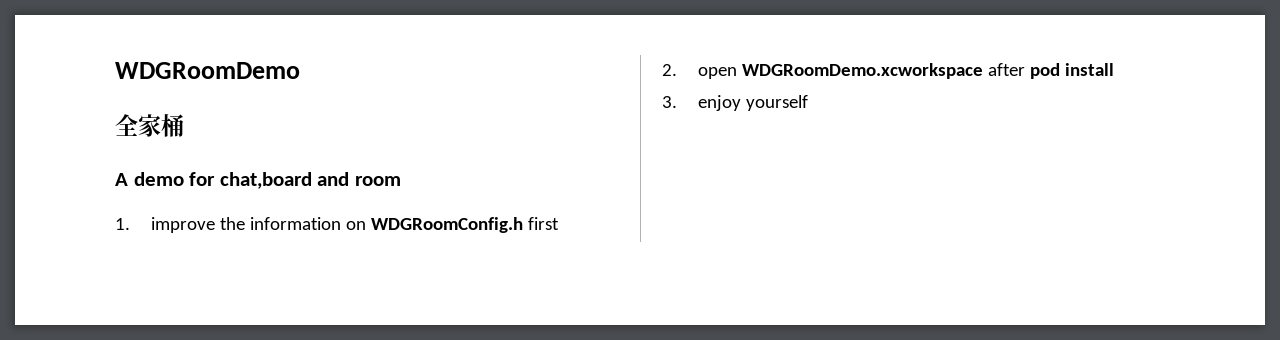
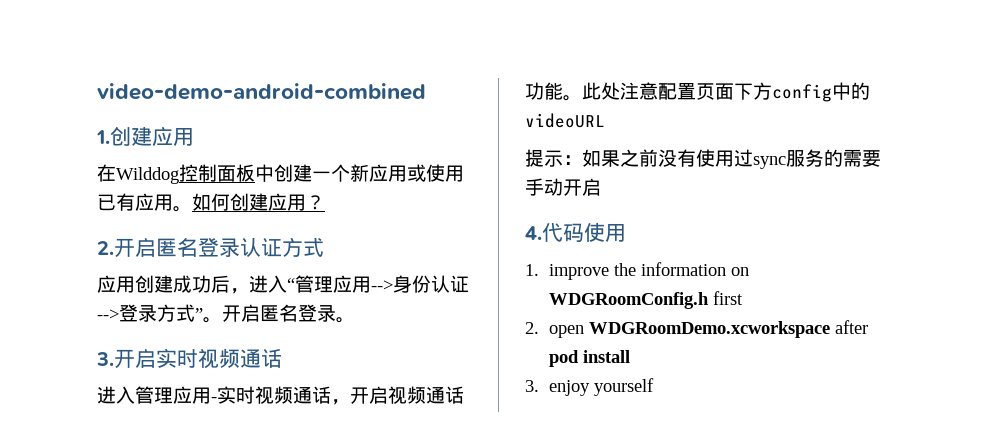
- WDGRoomDemo
- 全家桶
- A demo for chat,board and room
+ video-demo-android-combined
+ 1.创建应用
+ 在Wilddog控制面板中创建一个新应用或使用已有应用。如何创建应用？
+ 2.开启匿名登录认证方式
+ 应用创建成功后，进入“管理应用-->身份认证-->登录方式”。开启匿名登录。
+ 3.开启实时视频通话
+ 进入管理应用-实时视频通话，开启视频通话功能。此处注意配置页面下方config中的videoURL
+ 提示：如果之前没有使用过sync服务的需要手动开启
+ 4.代码使用

